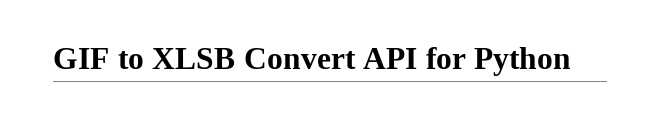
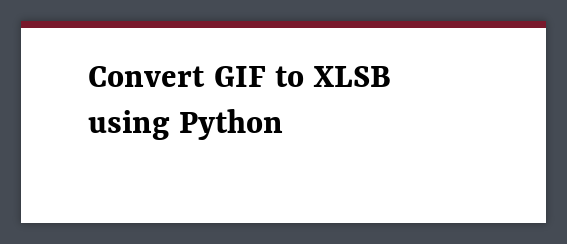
- GIF to XLSB Convert API for Python
+ Convert GIF to XLSB using Python

